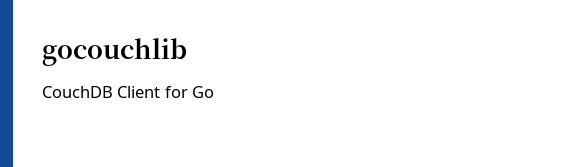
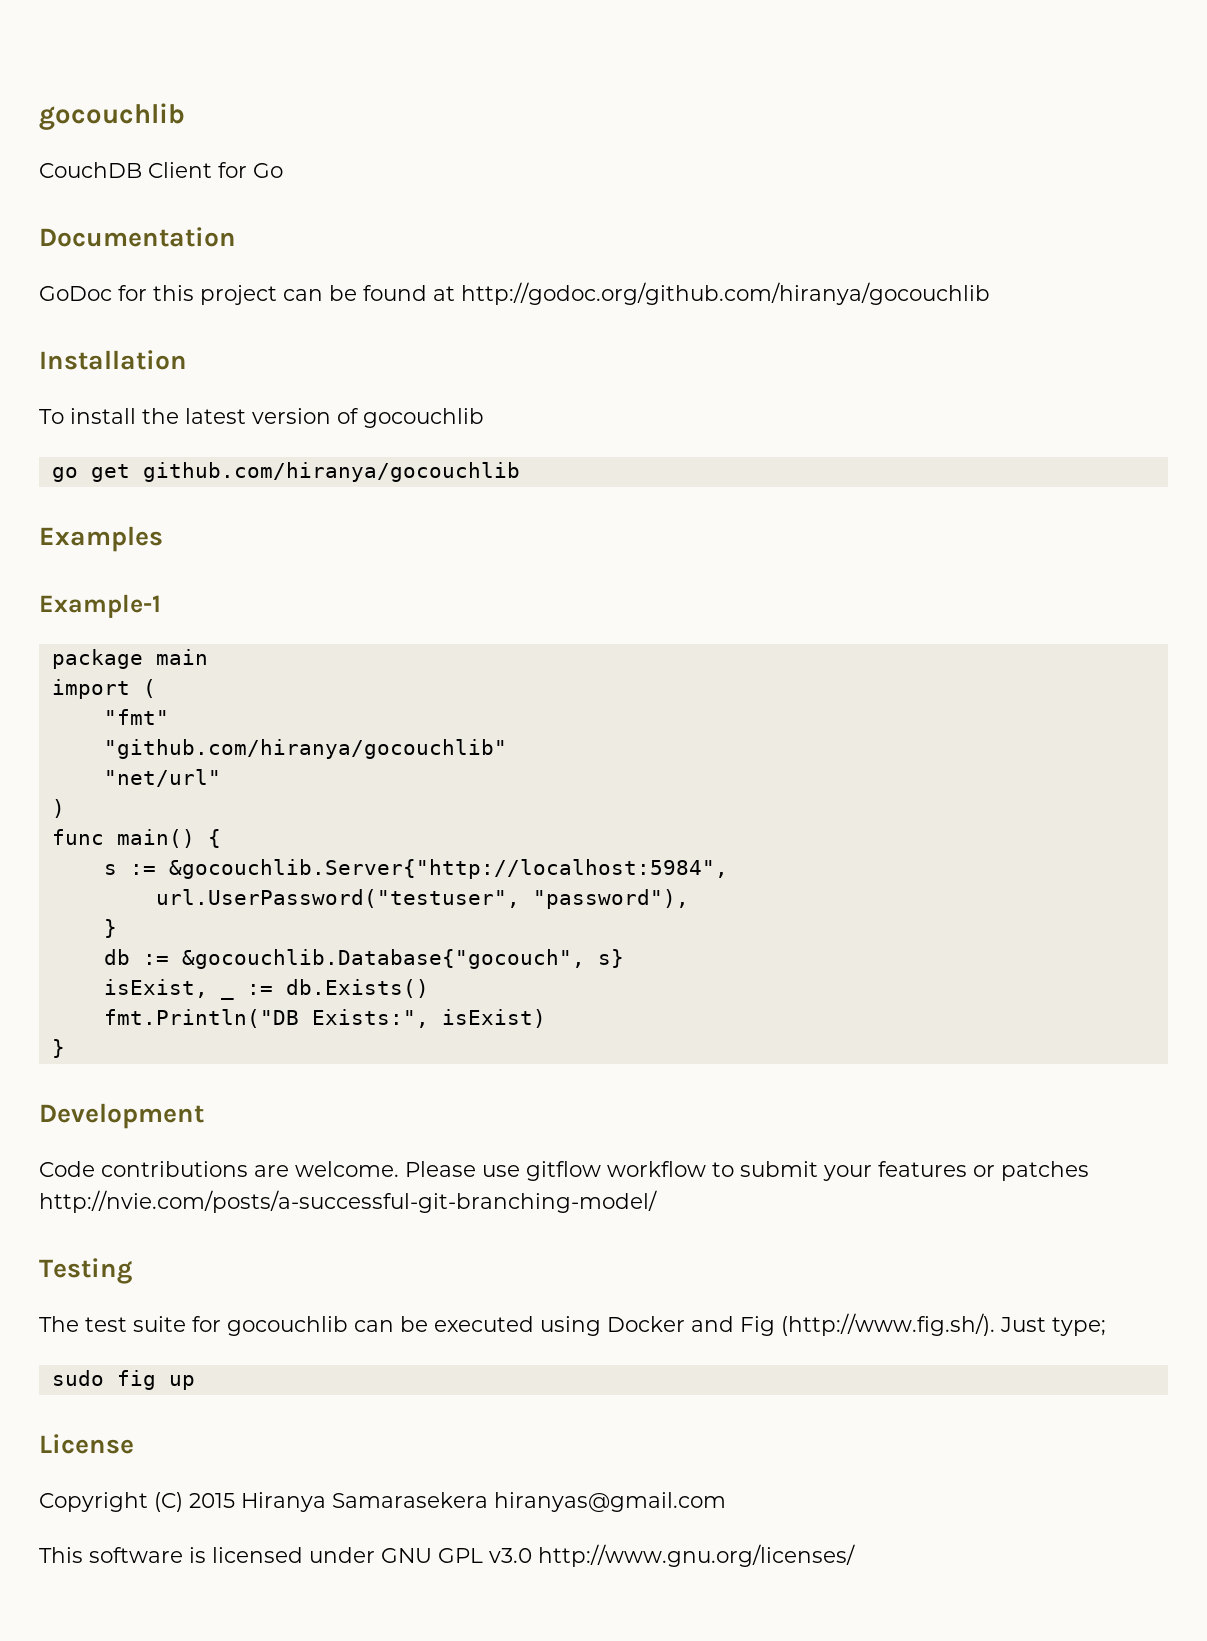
+ Documentation
+ GoDoc for this project can be found at http://godoc.org/github.com/hiranya/gocouchlib
+ Installation
+ To install the latest version of gocouchlib
+ go get github.com/hiranya/gocouchlib
+ Examples
+ Example-1
+ package main
+ import (
+ "fmt"
+ "github.com/hiranya/gocouchlib"
+ "net/url"
+ )
+ func main() {
+ s := &gocouchlib.Server{"http://localhost:5984",
+ url.UserPassword("testuser", "password"),
+ }
+ db := &gocouchlib.Database{"gocouch", s}
+ isExist, _ := db.Exists()
+ fmt.Println("DB Exists:", isExist)
+ }
+ Development
+ Code contributions are welcome. Please use gitflow workflow to submit your features or patches http://nvie.com/posts/a-successful-git-branching-model/
+ Testing
+ The test suite for gocouchlib can be executed using Docker and Fig (http://www.fig.sh/). Just type;
+ sudo fig up
+ License
+ Copyright (C) 2015 Hiranya Samarasekera hiranyas@gmail.com
+ This software is licensed under GNU GPL v3.0 http://www.gnu.org/licenses/

